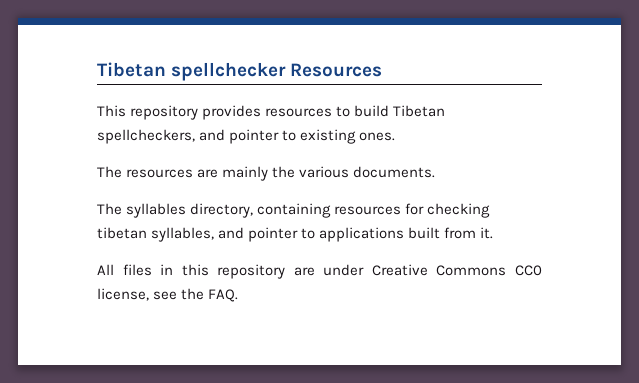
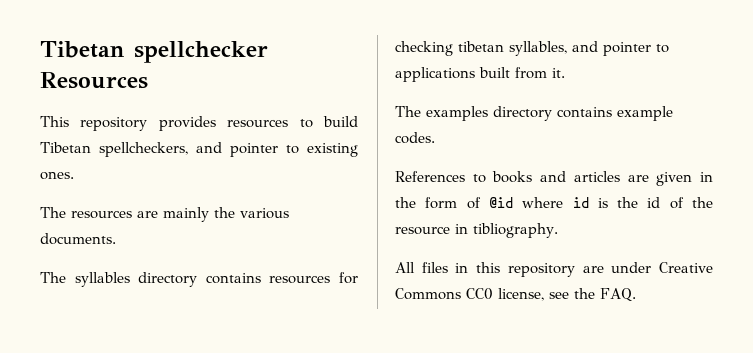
- The syllables directory, containing resources for checking tibetan syllables, and pointer to applications built from it.
+ The syllables directory contains resources for checking tibetan syllables, and pointer to applications built from it.
+ The examples directory contains example codes.
+ References to books and articles are given in the form of @id where id is the id of the resource in tibliography.

